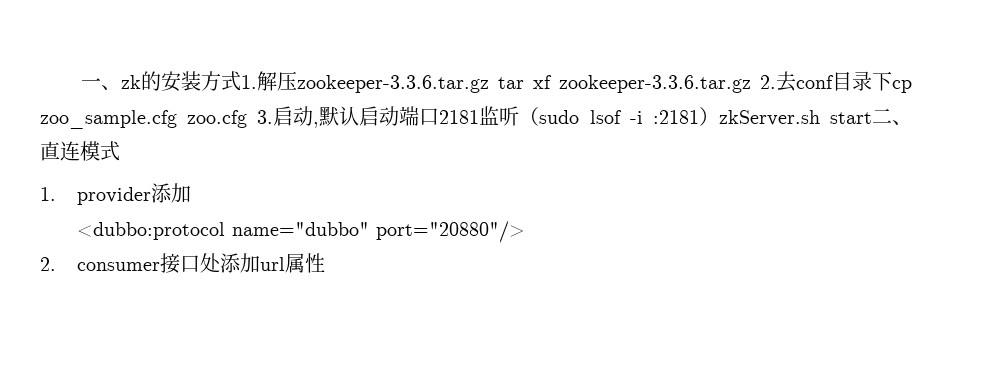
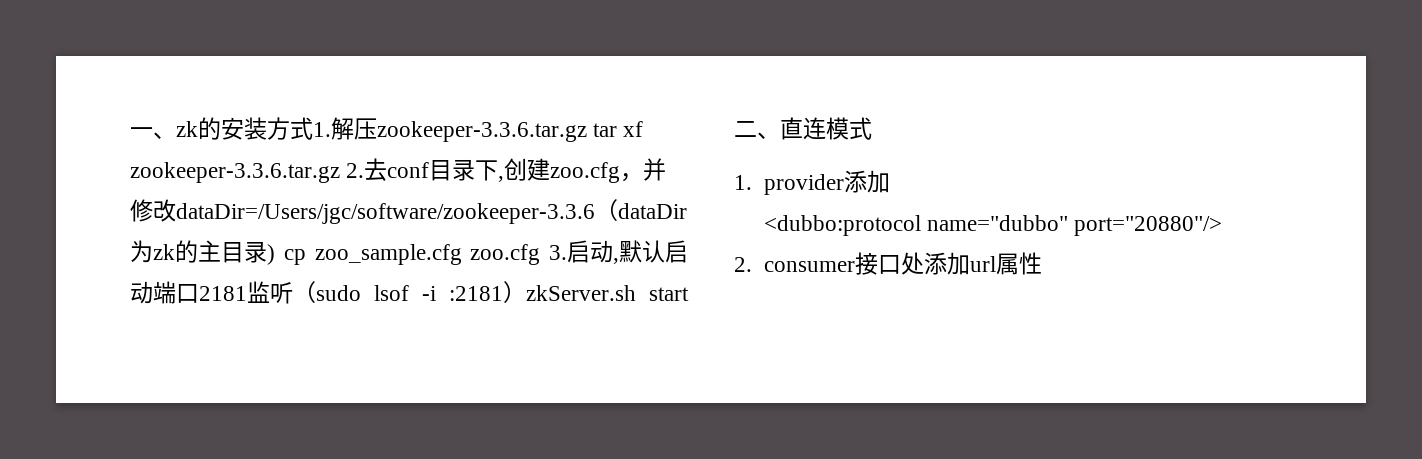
- 一、zk的安装方式1.解压zookeeper-3.3.6.tar.gz tar xf zookeeper-3.3.6.tar.gz 2.去conf目录下cp zoo_sample.cfg zoo.cfg 3.启动,默认启动端口2181监听（sudo lsof -i :2181）zkServer.sh start二、直连模式
+ 一、zk的安装方式1.解压zookeeper-3.3.6.tar.gz tar xf zookeeper-3.3.6.tar.gz 2.去conf目录下,创建zoo.cfg，并修改dataDir=/Users/jgc/software/zookeeper-3.3.6（dataDir为zk的主目录) cp zoo_sample.cfg zoo.cfg 3.启动,默认启动端口2181监听（sudo lsof -i :2181）zkServer.sh start二、直连模式

